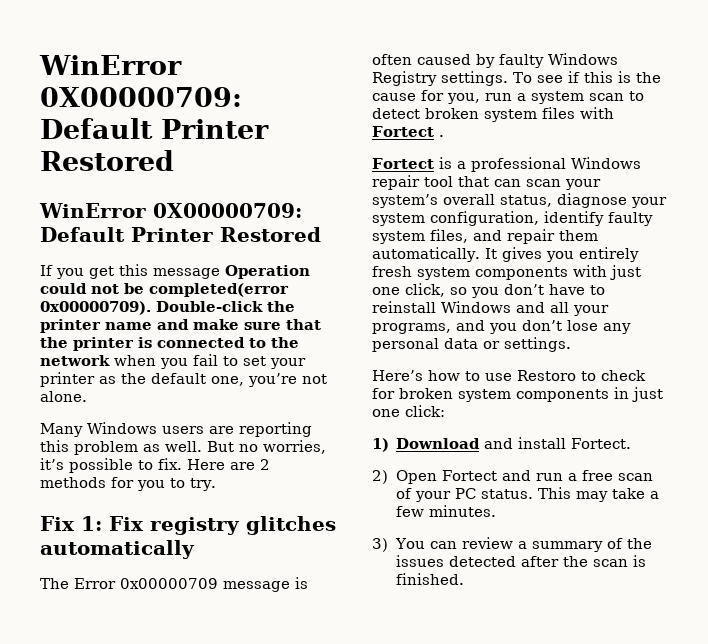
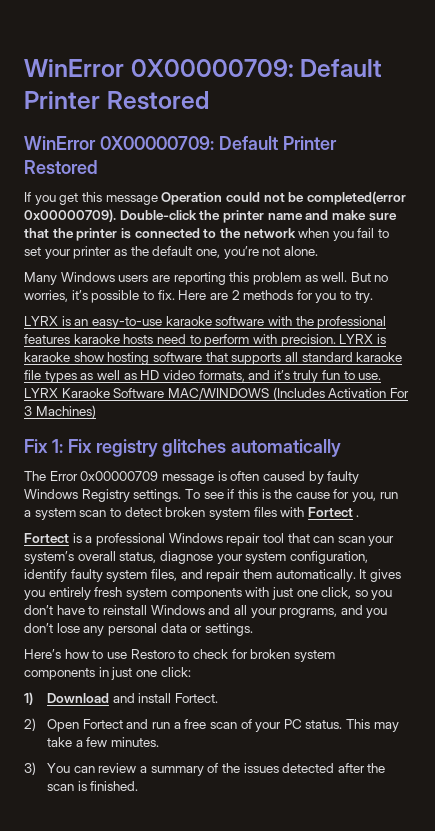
+ LYRX is an easy-to-use karaoke software with the professional features karaoke hosts need to perform with precision. LYRX is karaoke show hosting software that supports all standard karaoke file types as well as HD video formats, and it’s truly fun to use. LYRX Karaoke Software MAC/WINDOWS (Includes Activation For 3 Machines)

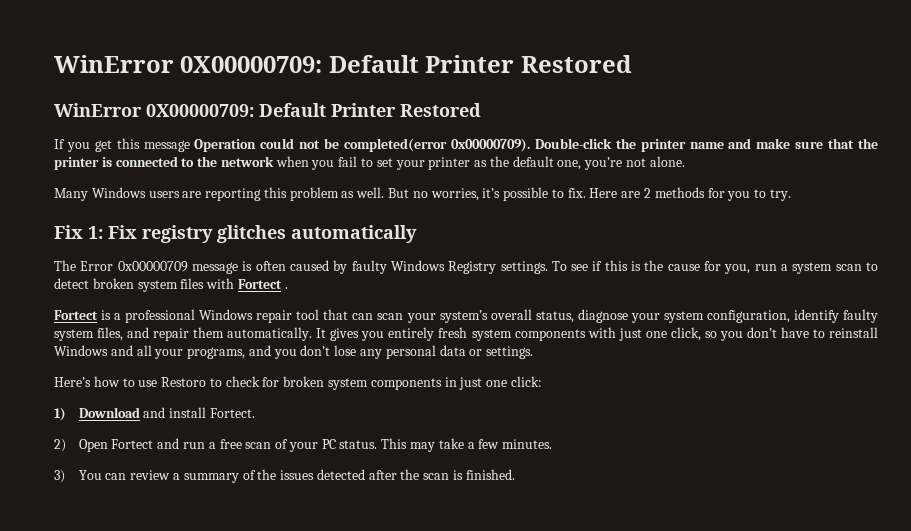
- LYRX is an easy-to-use karaoke software with the professional features karaoke hosts need to perform with precision. LYRX is karaoke show hosting software that supports all standard karaoke file types as well as HD video formats, and it’s truly fun to use. LYRX Karaoke Software MAC/WINDOWS (Includes Activation For 3 Machines)

